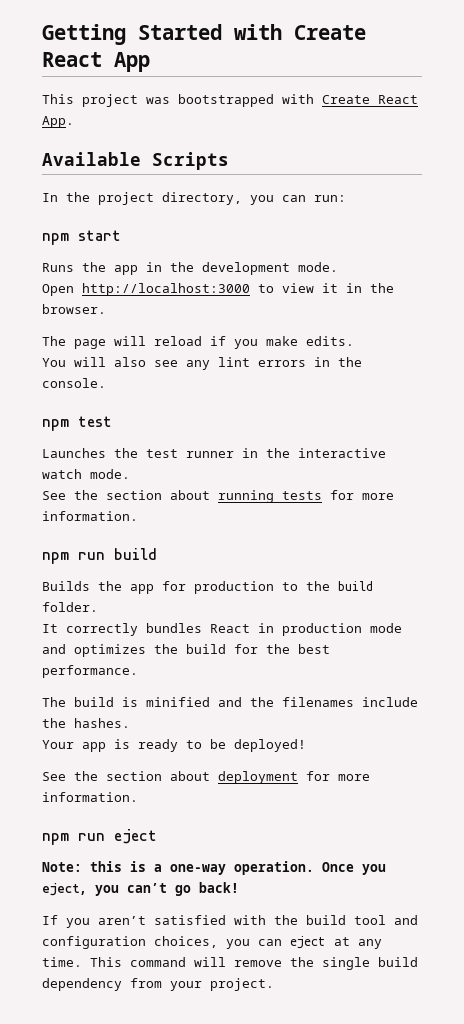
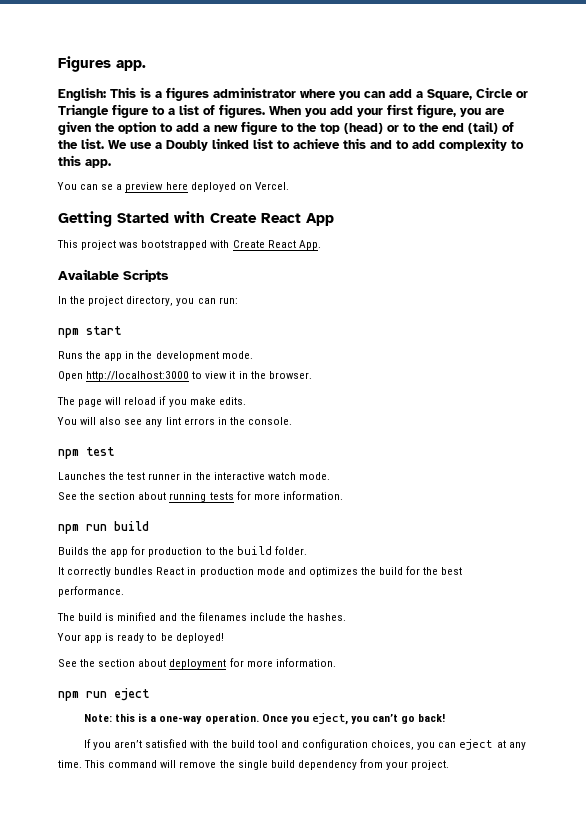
+ Figures app.
+ English: This is a figures administrator where you can add a Square, Circle or Triangle figure to a list of figures. When you add your first figure, you are given the option to add a new figure to the top (head) or to the end (tail) of the list. We use a Doubly linked list to achieve this and to add complexity to this app.
+ You can se a preview here deployed on Vercel.

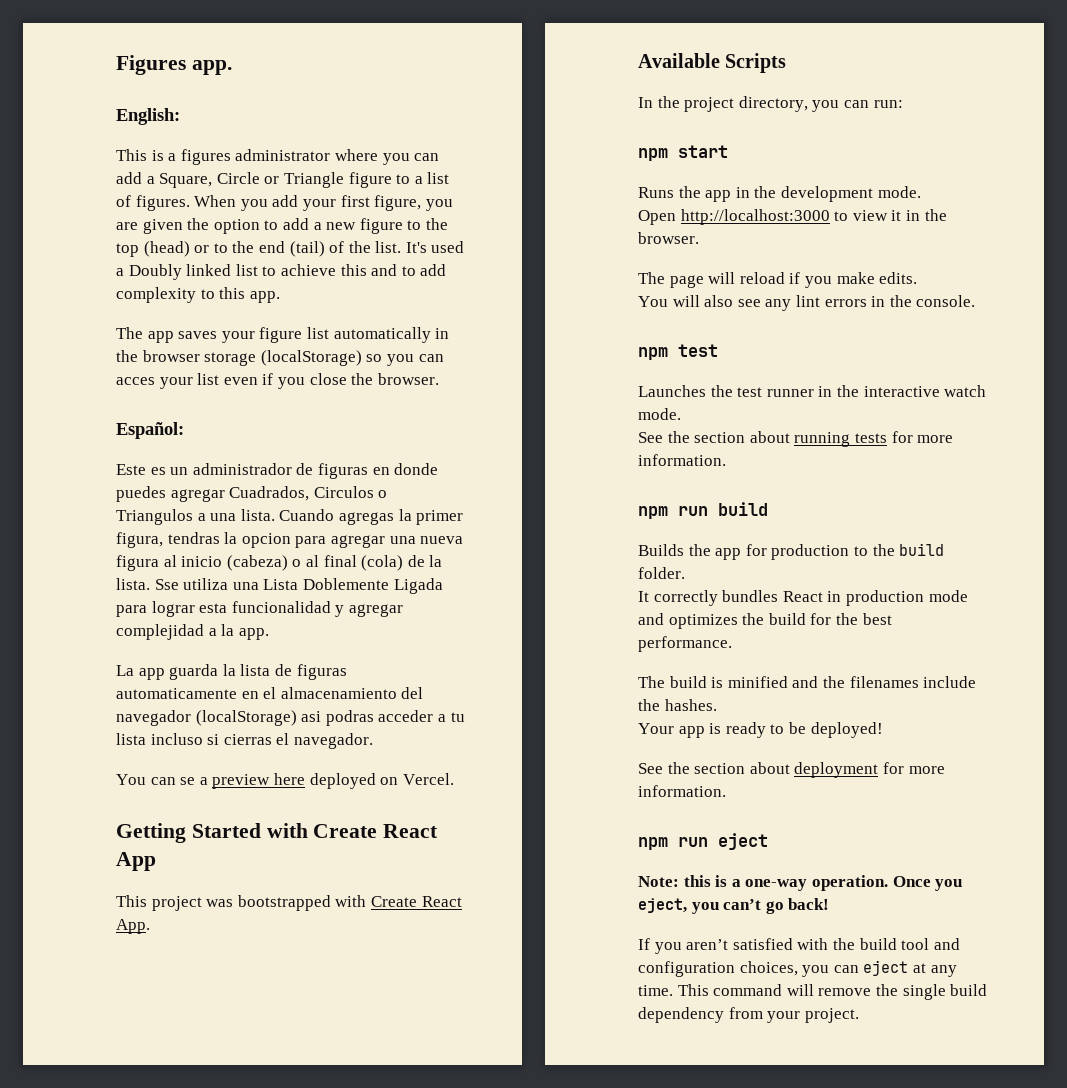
- English: This is a figures administrator where you can add a Square, Circle or Triangle figure to a list of figures.
+ English:
+ This is a figures administrator where you can add a Square, Circle or Triangle figure to a list of figures.
- We use a Doubly linked list to achieve this and to add complexity to this app.
+ It's used a Doubly linked list to achieve this and to add complexity to this app.
+ The app saves your figure list automatically in the browser storage (localStorage) so you can acces your list even if you close the browser.
+ Español:
+ Este es un administrador de figuras en donde puedes agregar Cuadrados, Circulos o Triangulos a una lista. Cuando agregas la primer figura, tendras la opcion para agregar una nueva figura al inicio (cabeza) o al final (cola) de la lista. Sse utiliza una Lista Doblemente Ligada para lograr esta funcionalidad y agregar complejidad a la app.
+ La app guarda la lista de figuras automaticamente en el almacenamiento del navegador (localStorage) asi podras acceder a tu lista incluso si cierras el navegador.

